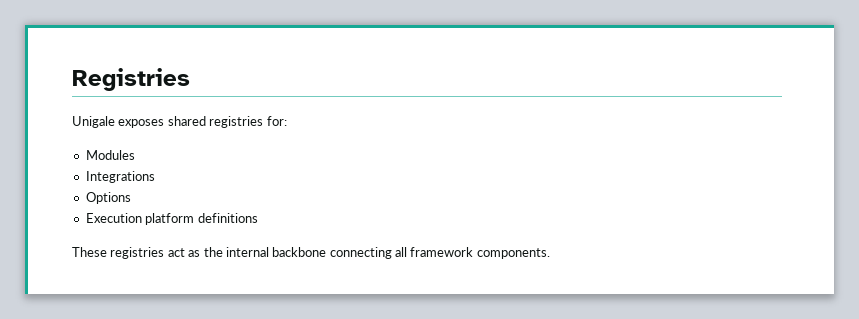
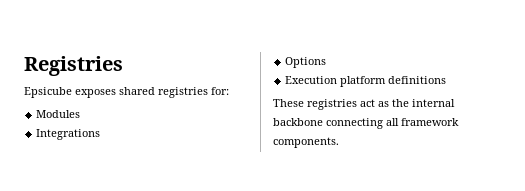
- Unigale exposes shared registries for:
+ Epsicube exposes shared registries for:

